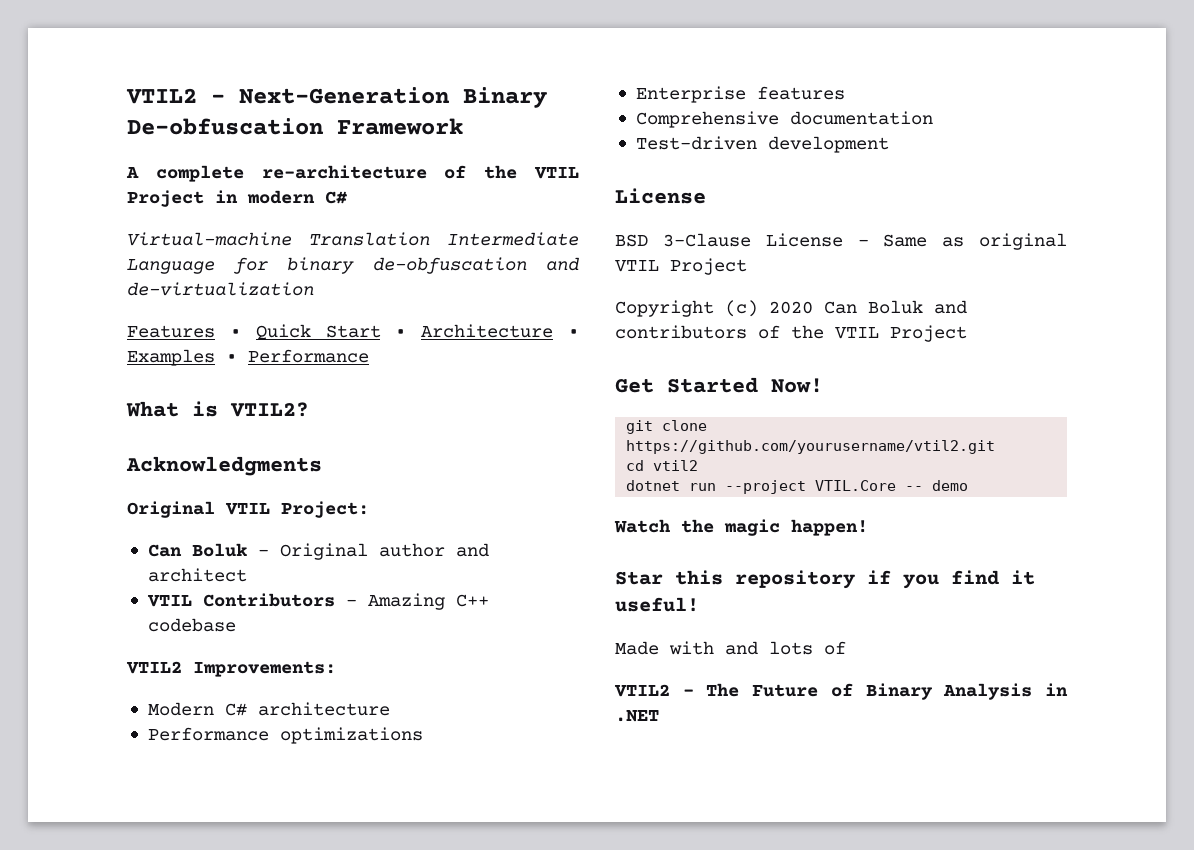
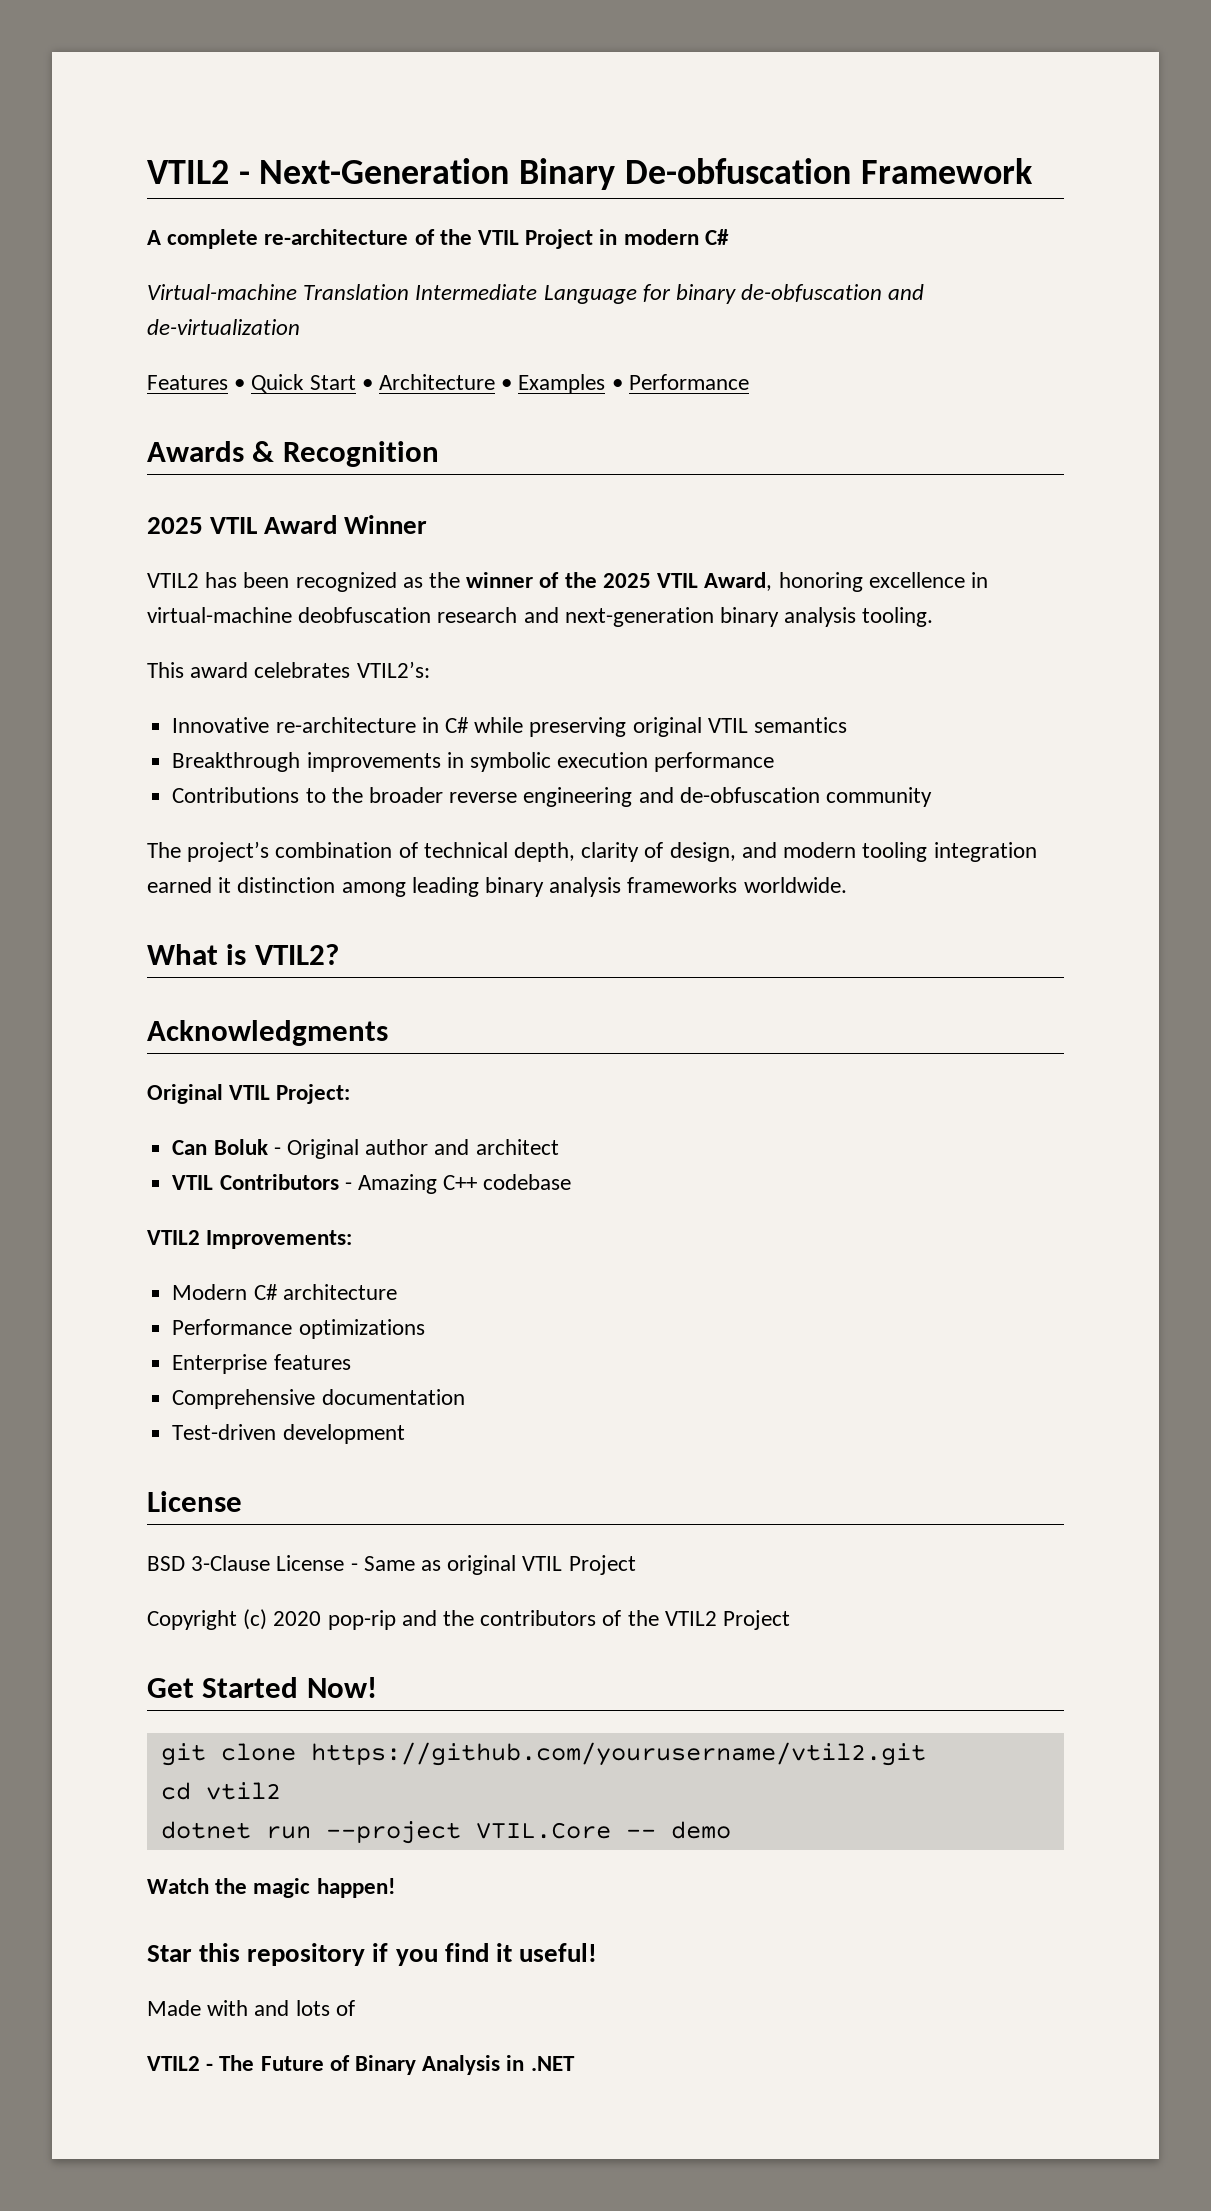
+ Awards & Recognition
+ 2025 VTIL Award Winner
+ VTIL2 has been recognized as the winner of the 2025 VTIL Award, honoring excellence in virtual-machine deobfuscation research and next-generation binary analysis tooling.
+ This award celebrates VTIL2’s:
+ Innovative re-architecture in C# while preserving original VTIL semantics
+ Breakthrough improvements in symbolic execution performance
+ Contributions to the broader reverse engineering and de-obfuscation community
+ The project’s combination of technical depth, clarity of design, and modern tooling integration earned it distinction among leading binary analysis frameworks worldwide.
- Copyright (c) 2020 Can Boluk and contributors of the VTIL Project
+ Copyright (c) 2020 pop-rip and the contributors of the VTIL2 Project

